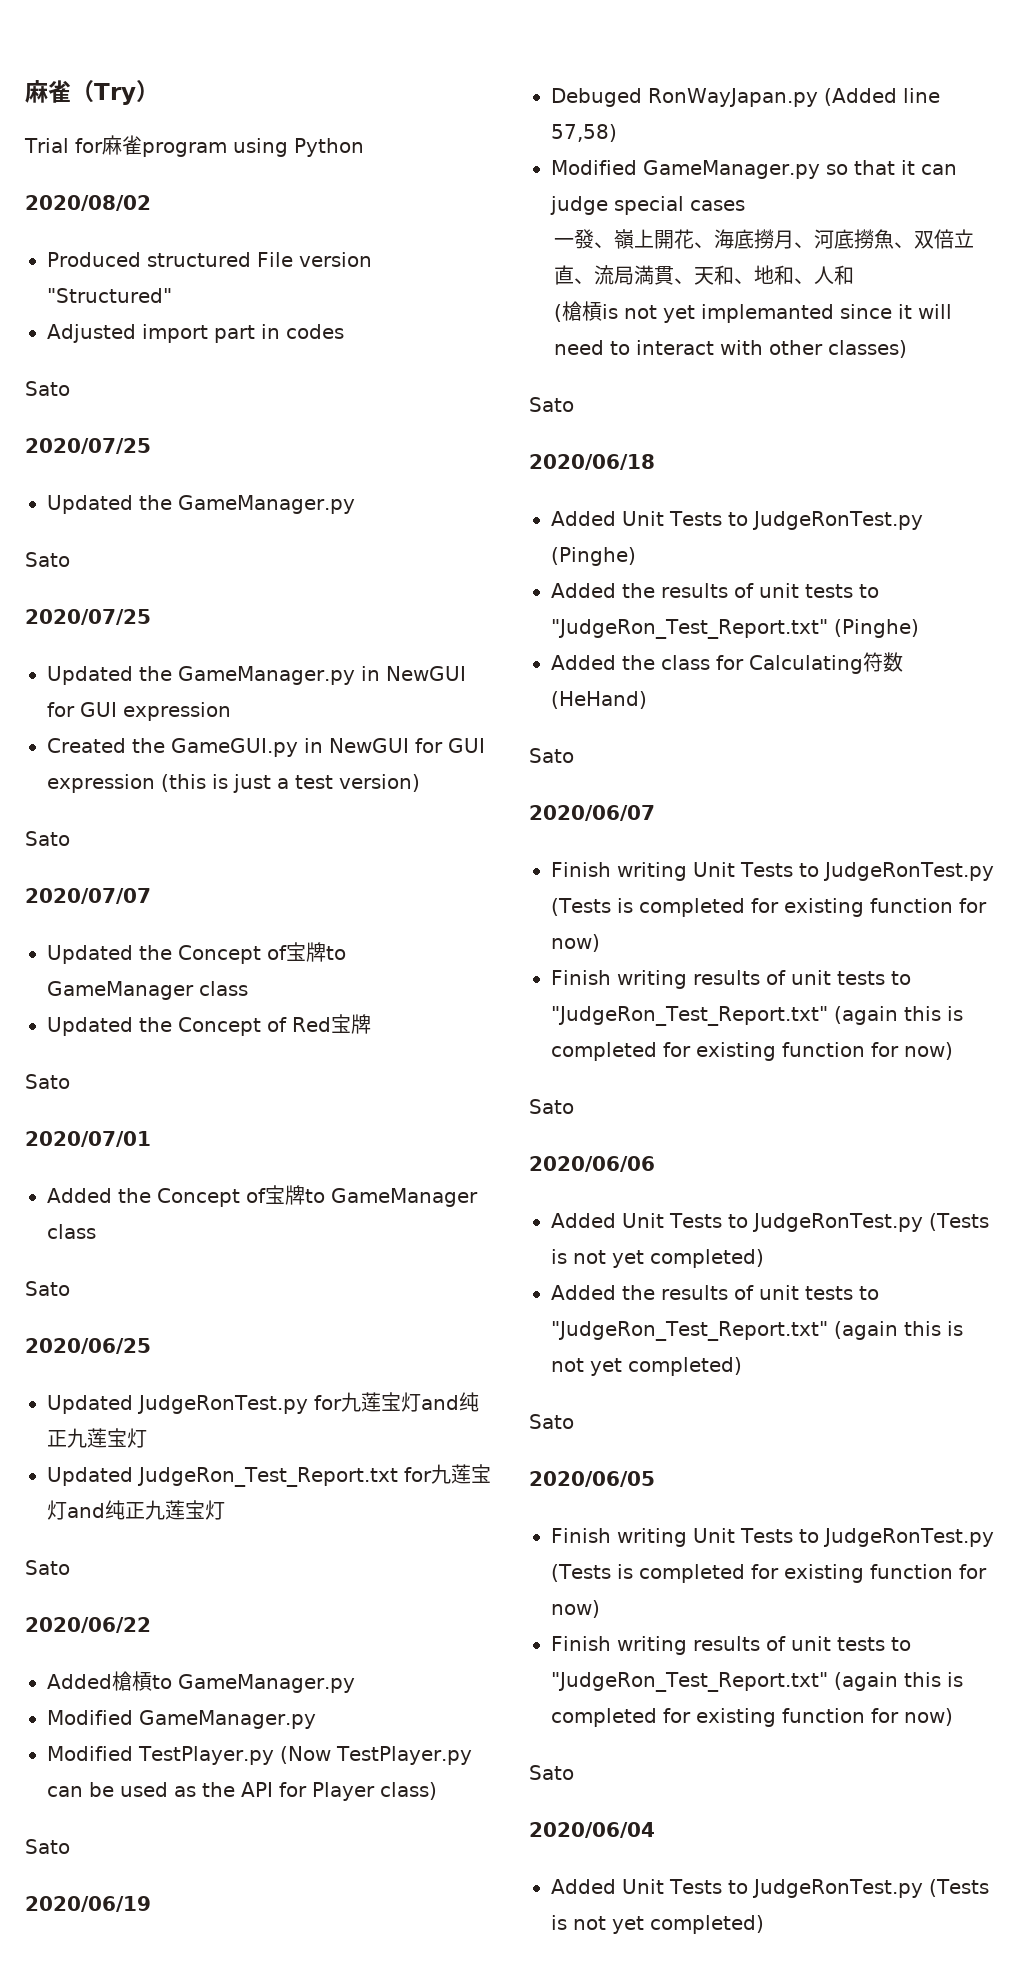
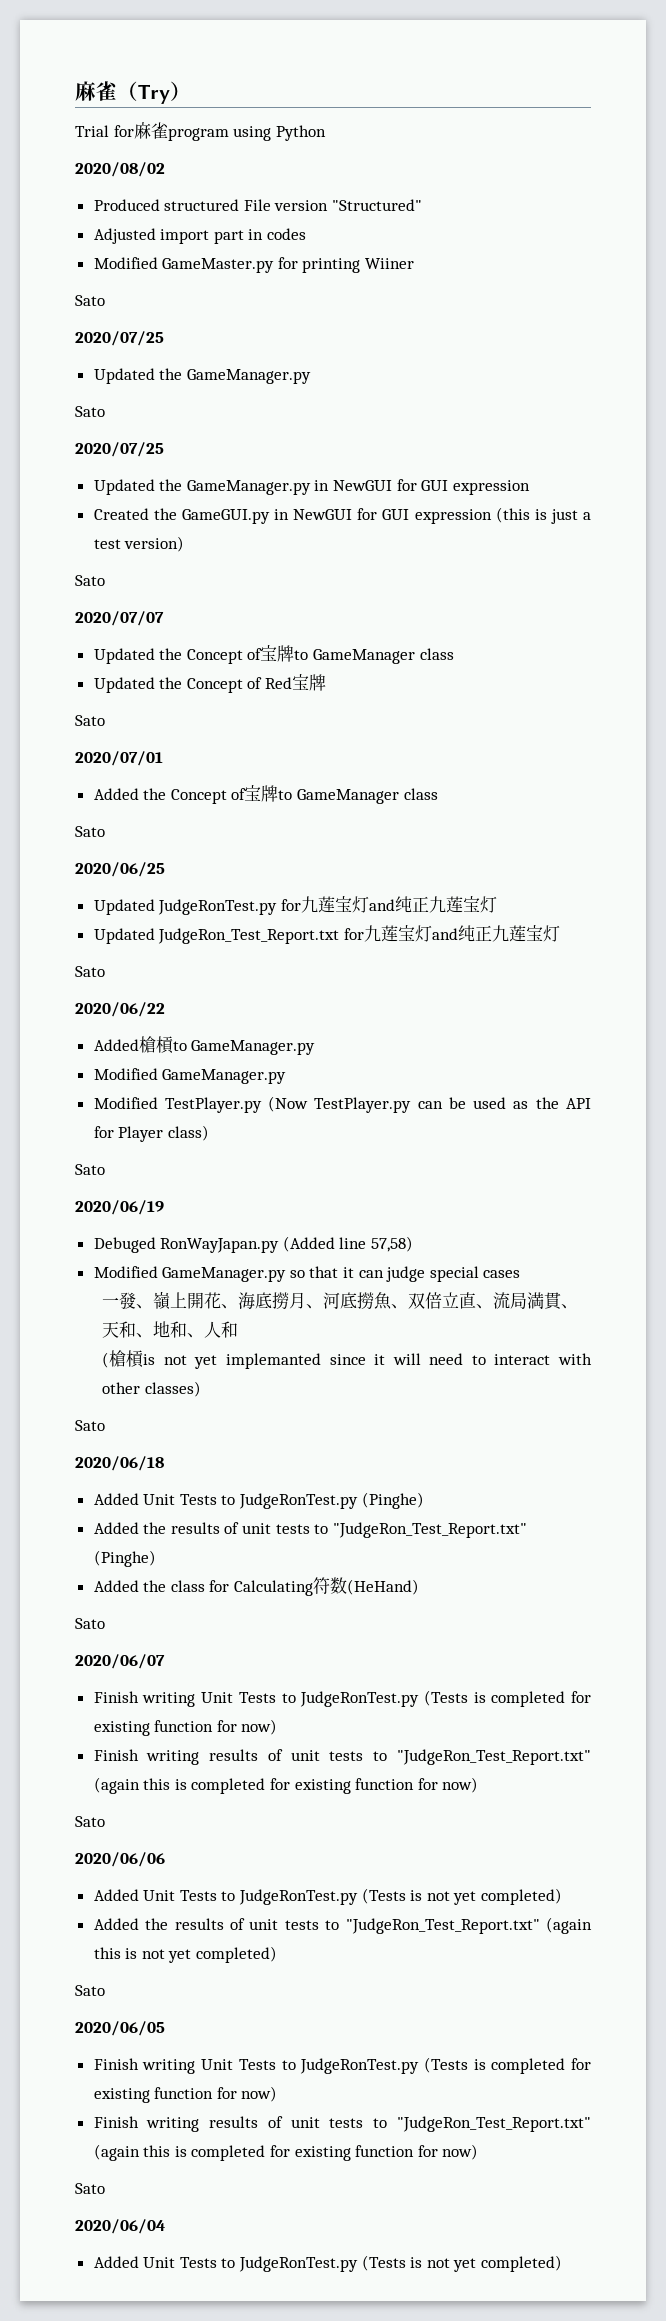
+ Modified GameMaster.py for printing Wiiner

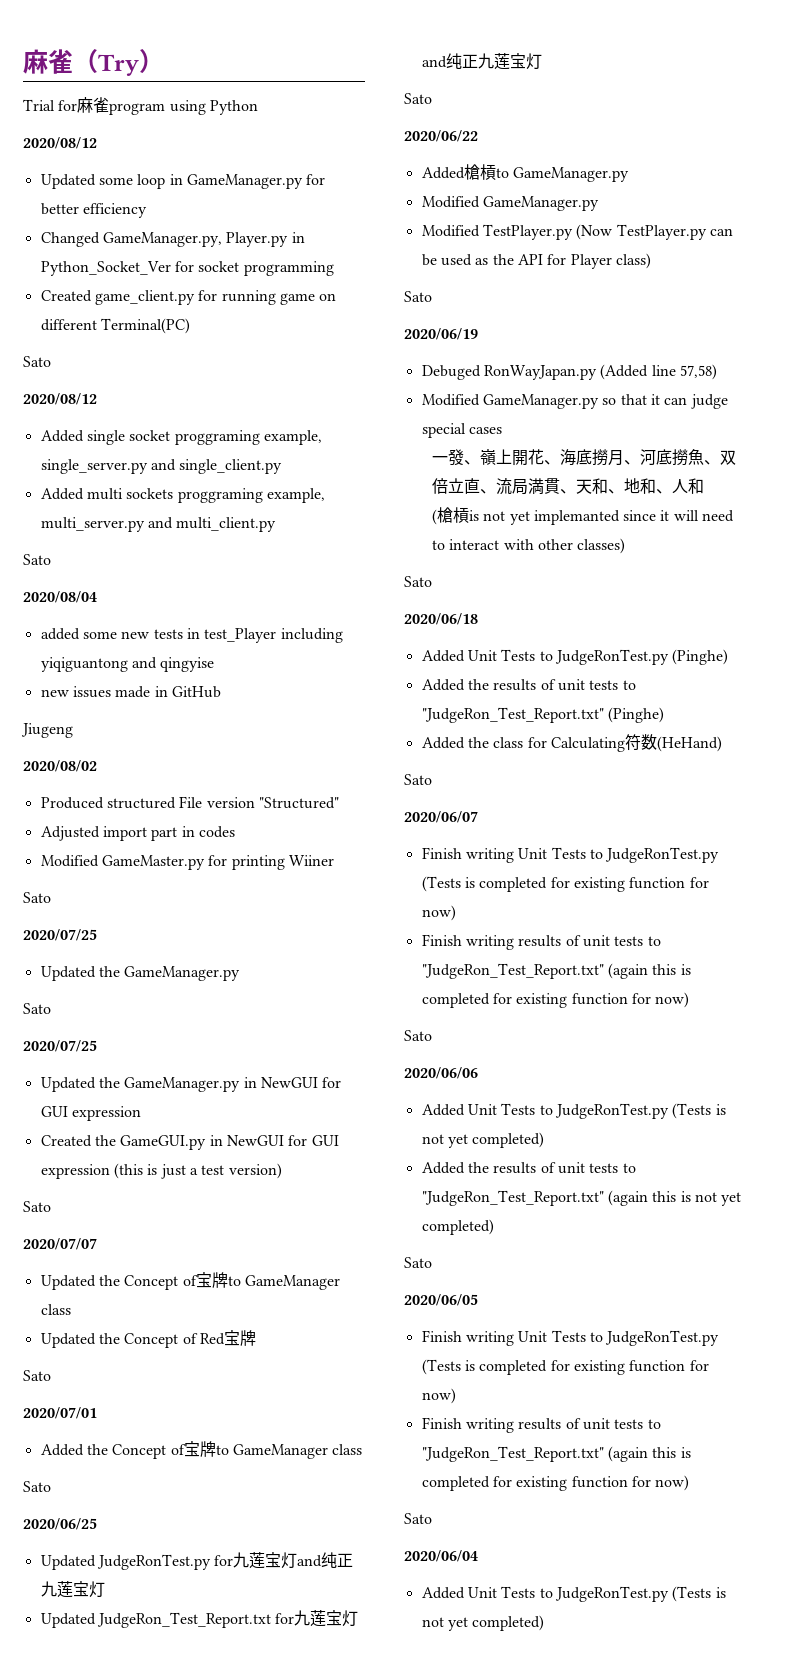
  Trial for麻雀program using Python
+ 2020/08/12
+ Updated some loop in GameManager.py for better efficiency
+ Changed GameManager.py, Player.py in Python_Socket_Ver for socket programming
+ Created game_client.py for running game on different Terminal(PC)
+ Sato
+ 2020/08/12
+ Added single socket proggraming example, single_server.py and single_client.py
+ Added multi sockets proggraming example, multi_server.py and multi_client.py
+ Sato
+ 2020/08/04
+ added some new tests in test_Player including yiqiguantong and qingyise
+ new issues made in GitHub
+ Jiugeng

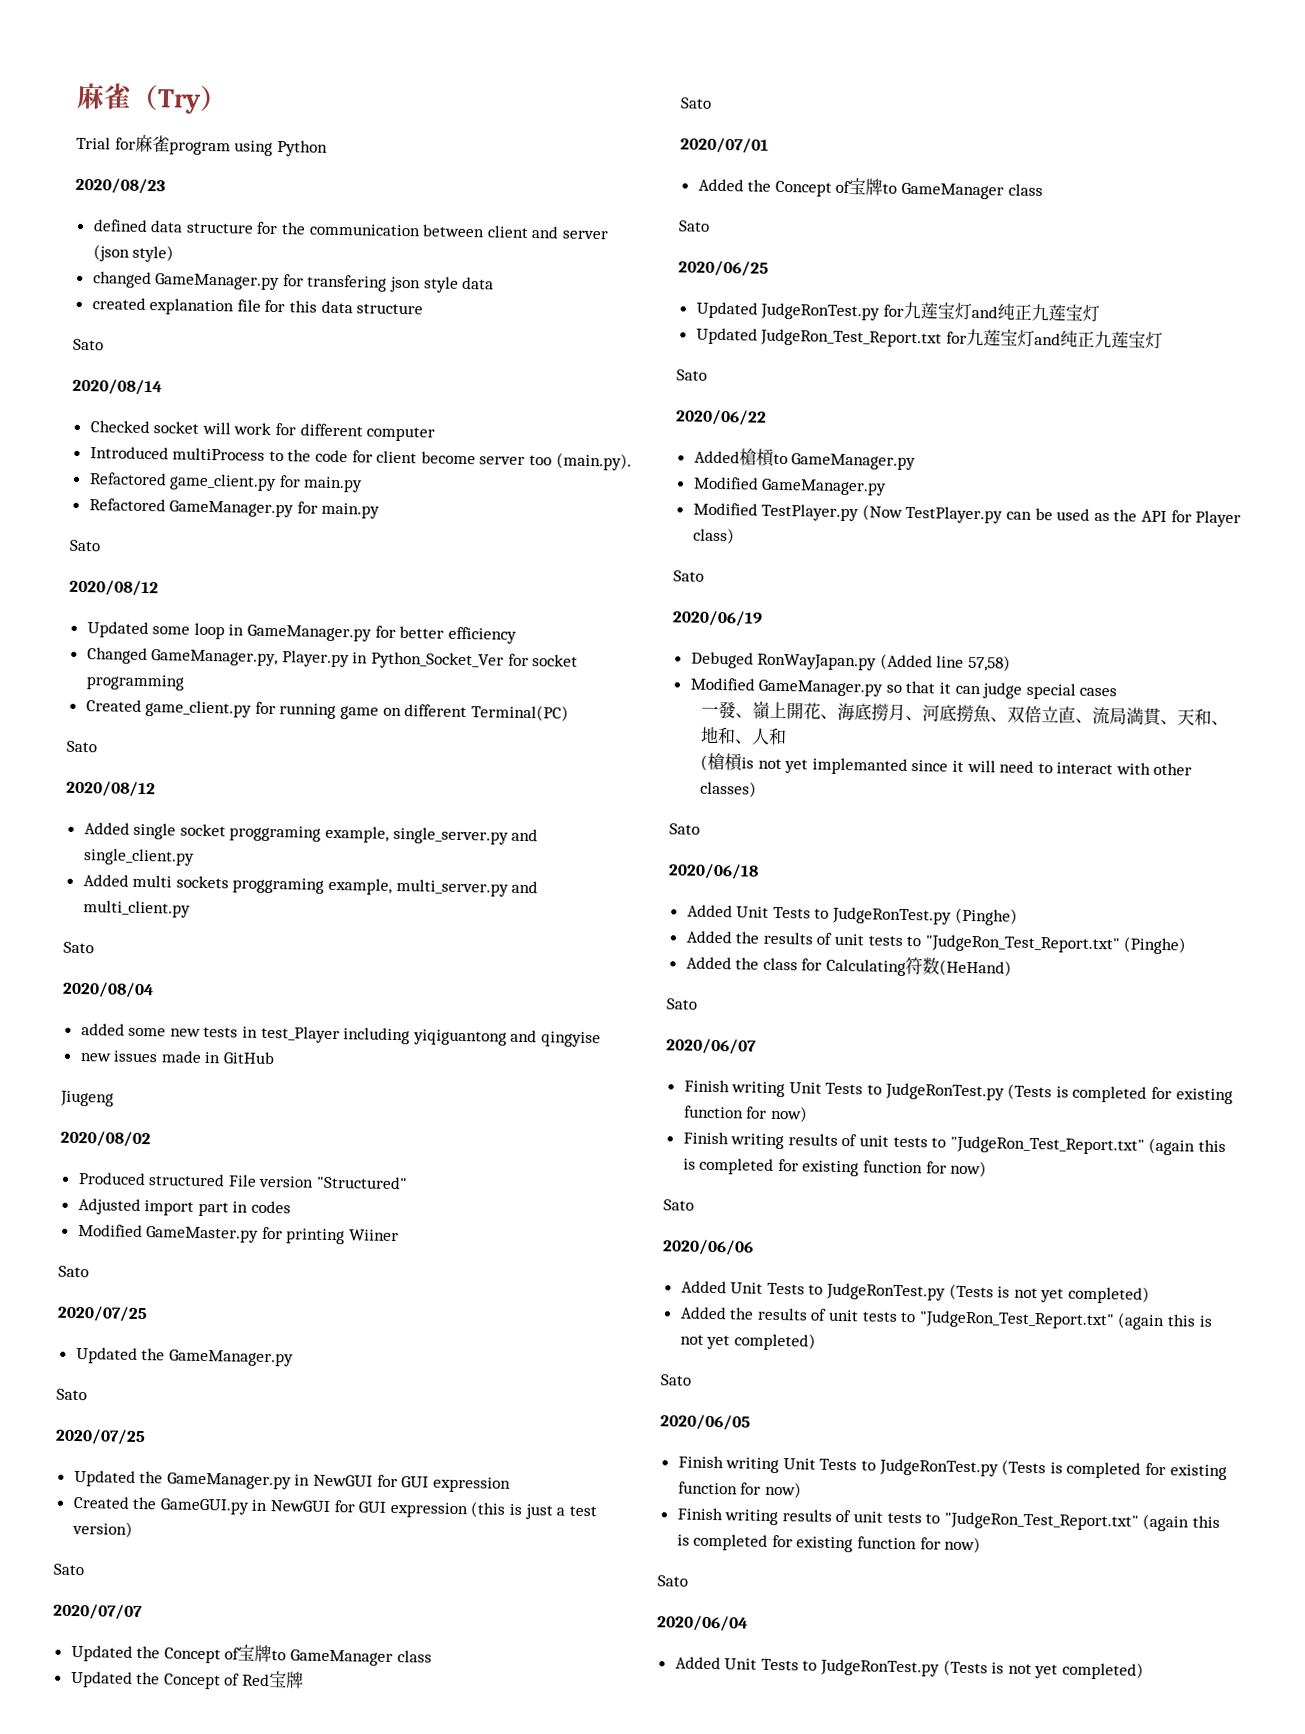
+ 2020/08/23
+ defined data structure for the communication between client and server (json style)
+ changed GameManager.py for transfering json style data
+ created explanation file for this data structure
+ Sato
+ 2020/08/14
+ Checked socket will work for different computer
+ Introduced multiProcess to the code for client become server too (main.py).
+ Refactored game_client.py for main.py
+ Refactored GameManager.py for main.py
+ Sato

